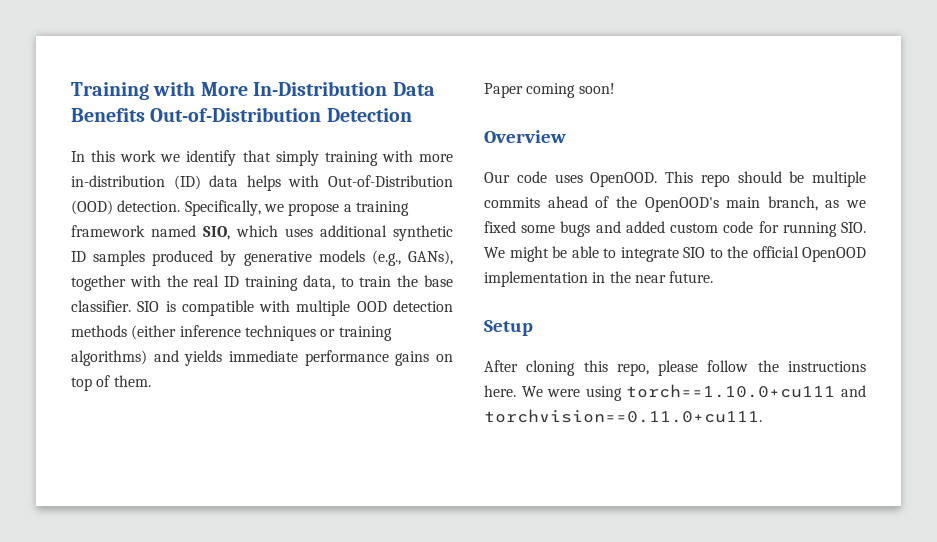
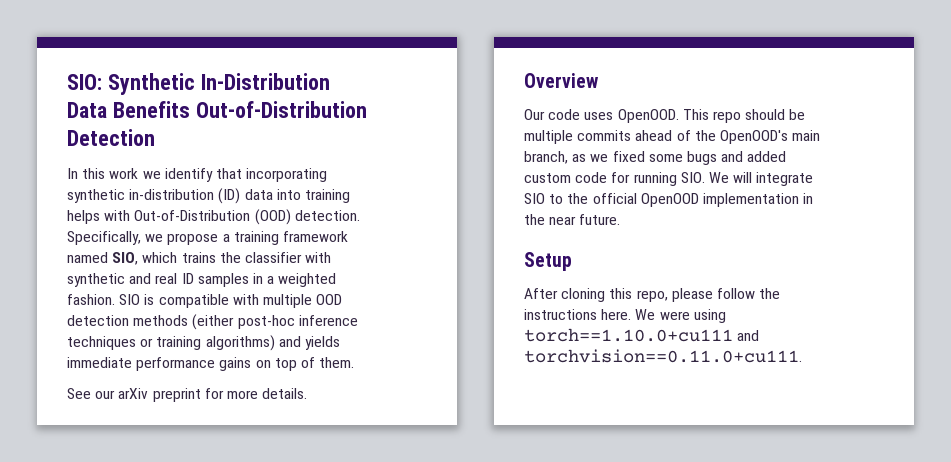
- Training with More In-Distribution Data Benefits Out-of-Distribution Detection
+ SIO: Synthetic In-Distribution Data Benefits Out-of-Distribution Detection
- In this work we identify that simply training with more in-distribution (ID) data helps with Out-of-Distribution (OOD) detection.
+ In this work we identify that incorporating synthetic in-distribution (ID) data into training helps with Out-of-Distribution (OOD) detection.
- Specifically, we propose a training framework named SIO, which uses additional synthetic ID samples produced by generative models (e.g., GANs), together with the real ID training data, to train the base classifier.
+ Specifically, we propose a training framework named SIO, which trains the classifier with synthetic and real ID samples in a weighted fashion.
- SIO is compatible with multiple OOD detection methods (either inference techniques or training algorithms) and yields immediate performance gains on top of them.
+ SIO is compatible with multiple OOD detection methods (either post-hoc inference techniques or training algorithms) and yields immediate performance gains on top of them.
- Paper coming soon!
+ See our arXiv preprint for more details.
- This repo should be multiple commits ahead of the OpenOOD's main branch, as we fixed some bugs and added custom code for running SIO. We might be able to integrate SIO to the official OpenOOD implementation in the near future.
+ This repo should be multiple commits ahead of the OpenOOD's main branch, as we fixed some bugs and added custom code for running SIO. We will integrate SIO to the official OpenOOD implementation in the near future.

